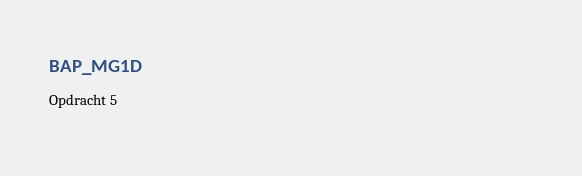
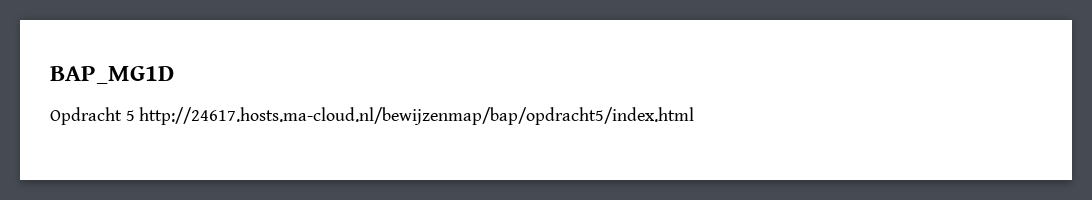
- Opdracht 5
+ Opdracht 5 http://24617.hosts.ma-cloud.nl/bewijzenmap/bap/opdracht5/index.html

